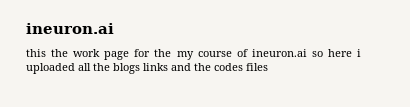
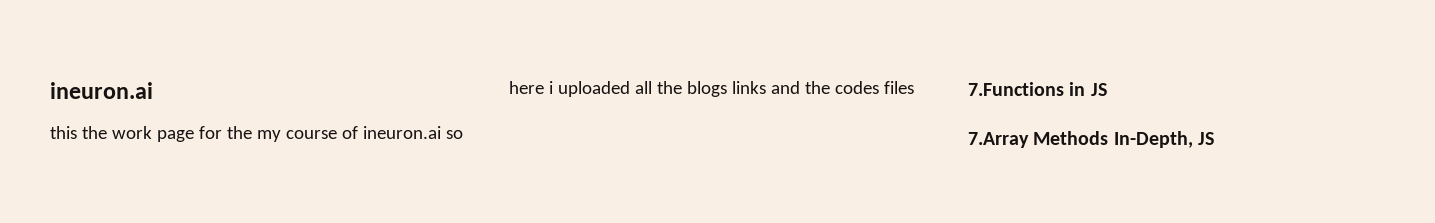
+ 7.Functions in JS
+ 7.Array Methods In-Depth, JS

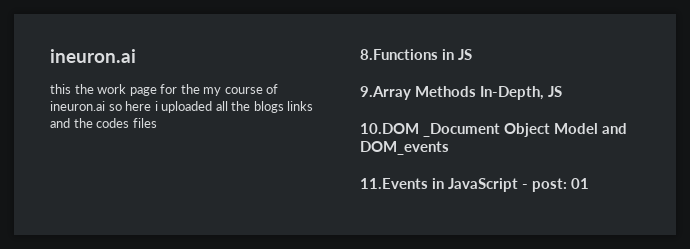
- 7.Functions in JS
+ 8.Functions in JS
- 7.Array Methods In-Depth, JS
+ 9.Array Methods In-Depth, JS
+ 10.DOM _Document Object Model and DOM_events
+ 11.Events in JavaScript - post: 01

